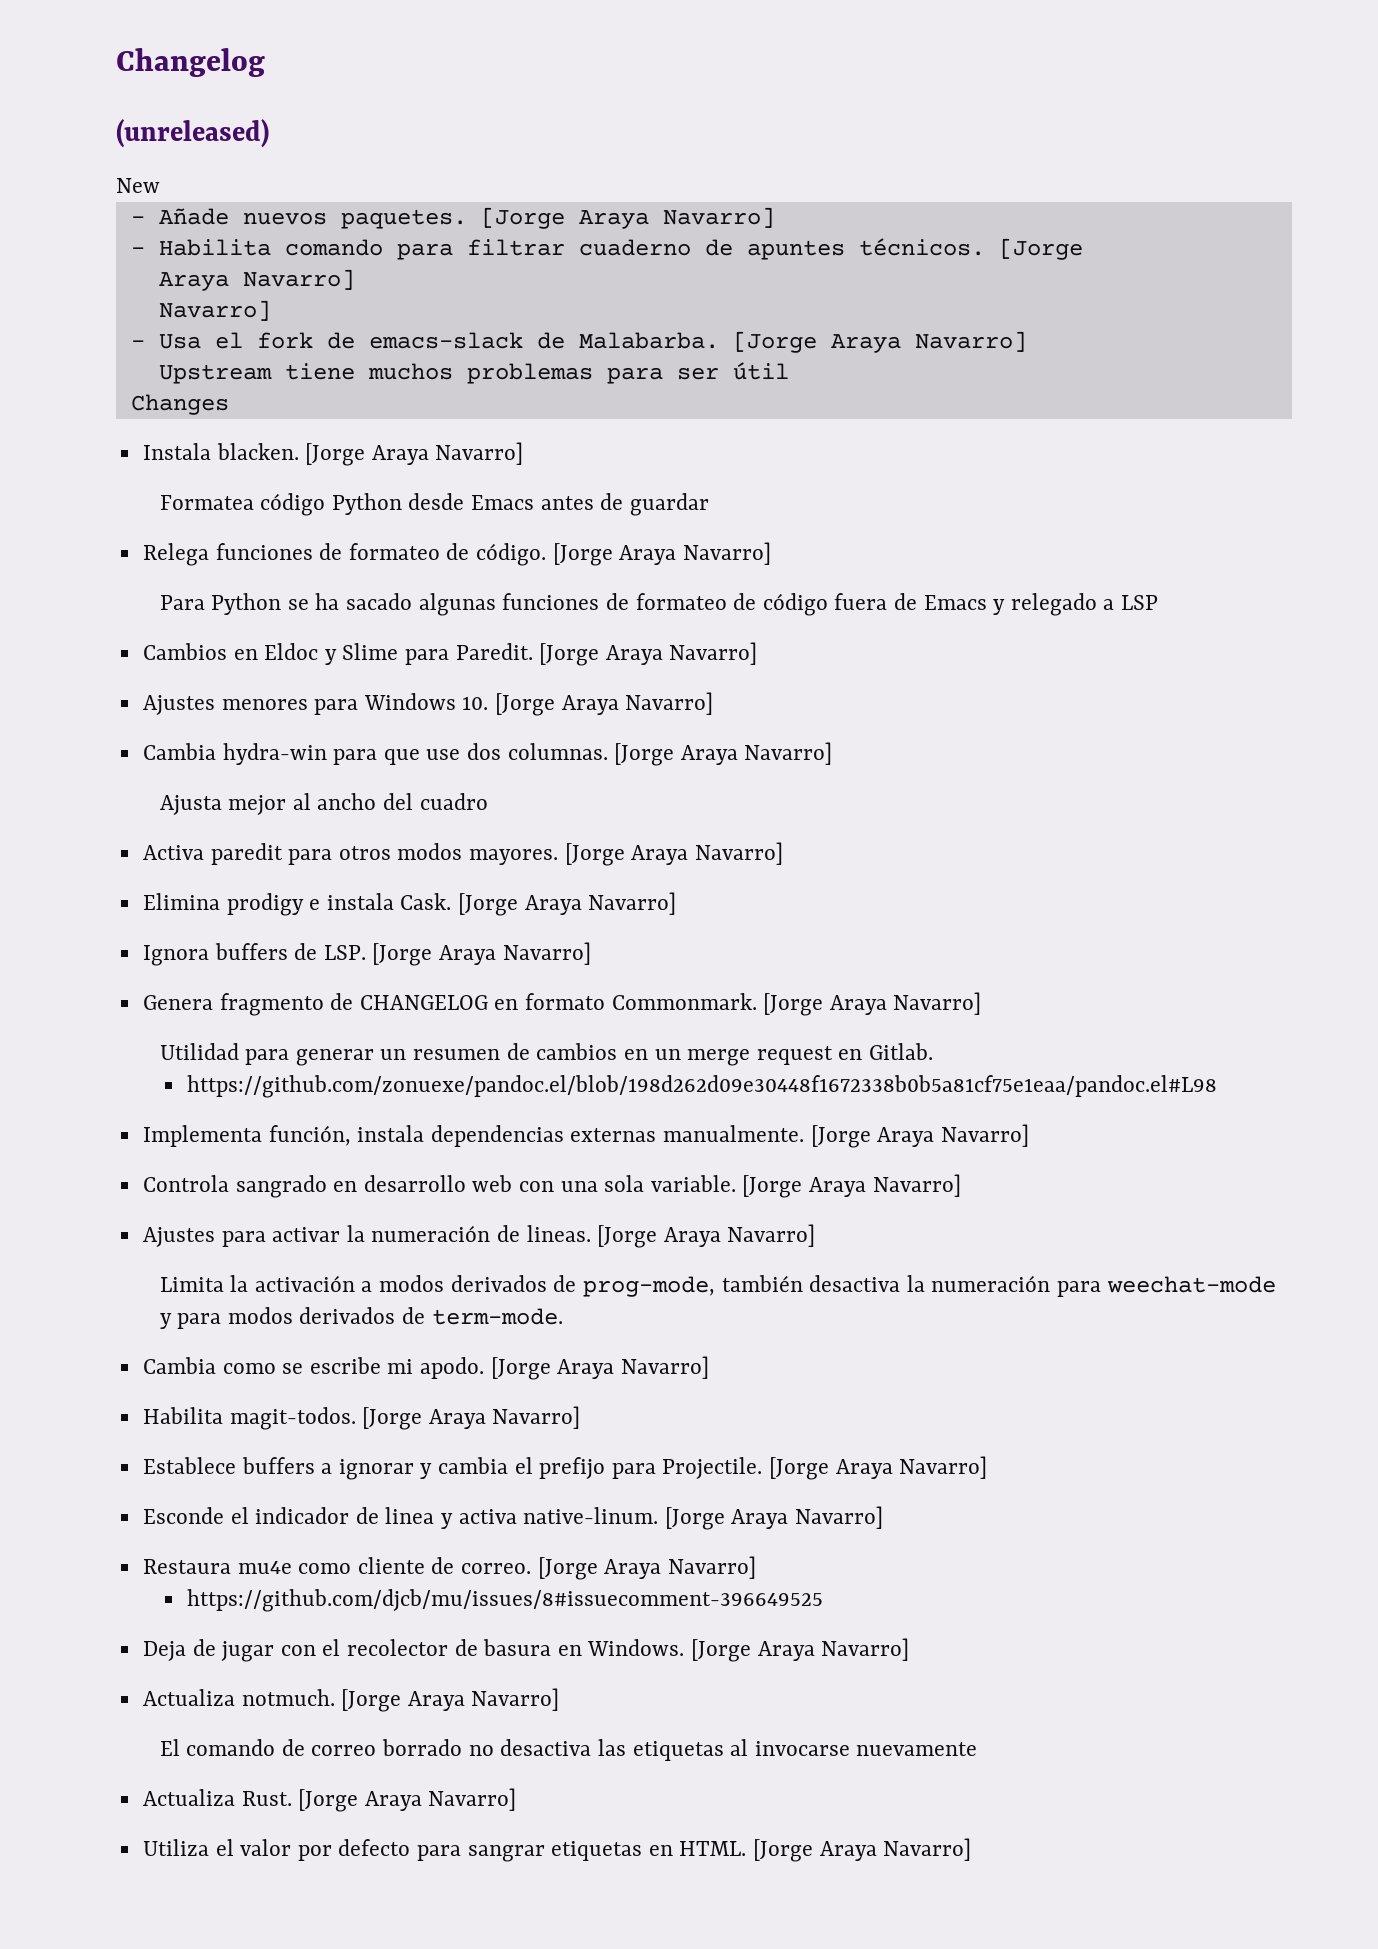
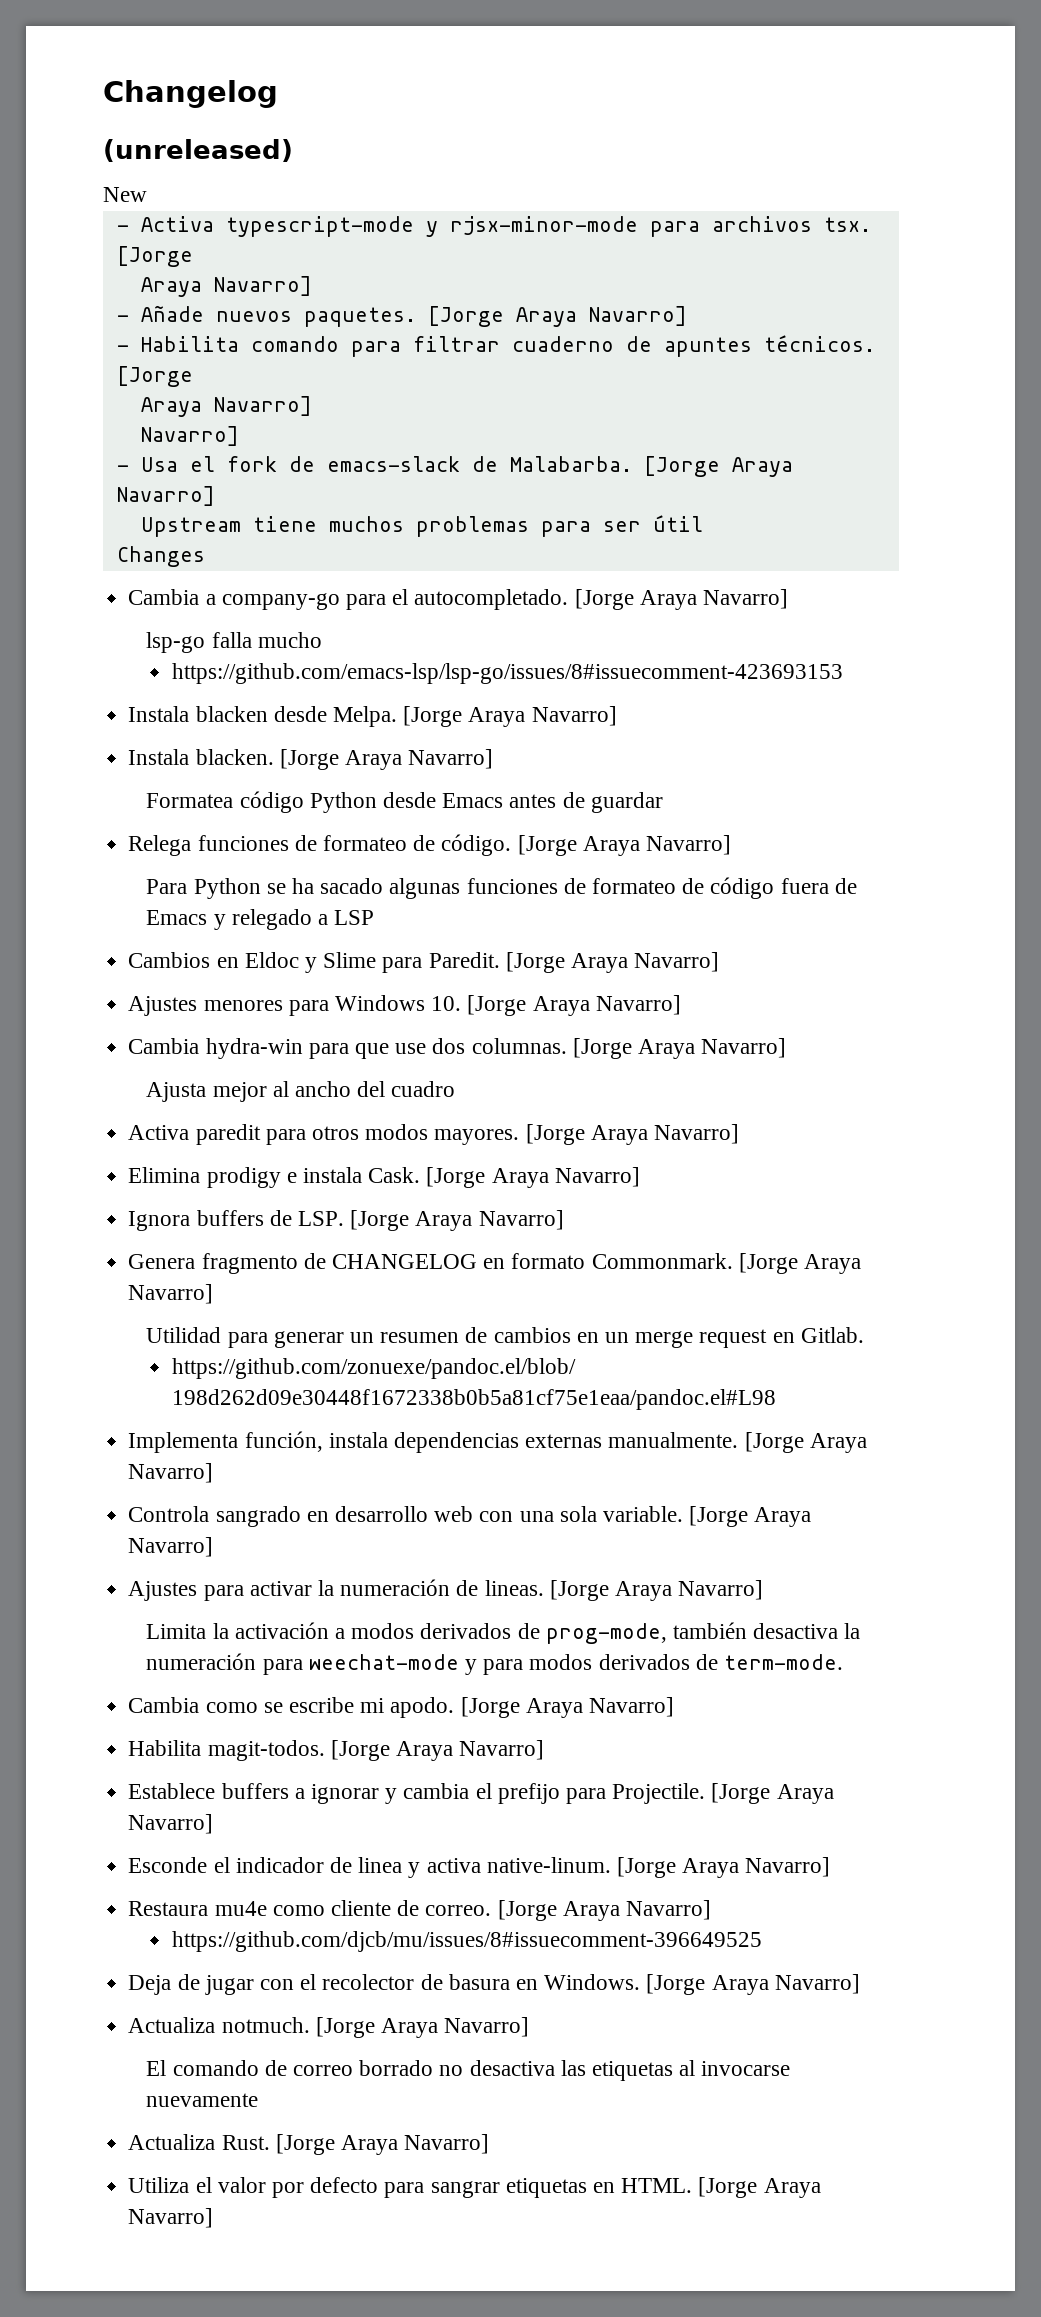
+ - Activa typescript-mode y rjsx-minor-mode para archivos tsx. [Jorge
+ Araya Navarro]
+ Cambia a company-go para el autocompletado. [Jorge Araya Navarro]
+ lsp-go falla mucho
+ https://github.com/emacs-lsp/lsp-go/issues/8#issuecomment-423693153
+ Instala blacken desde Melpa. [Jorge Araya Navarro]

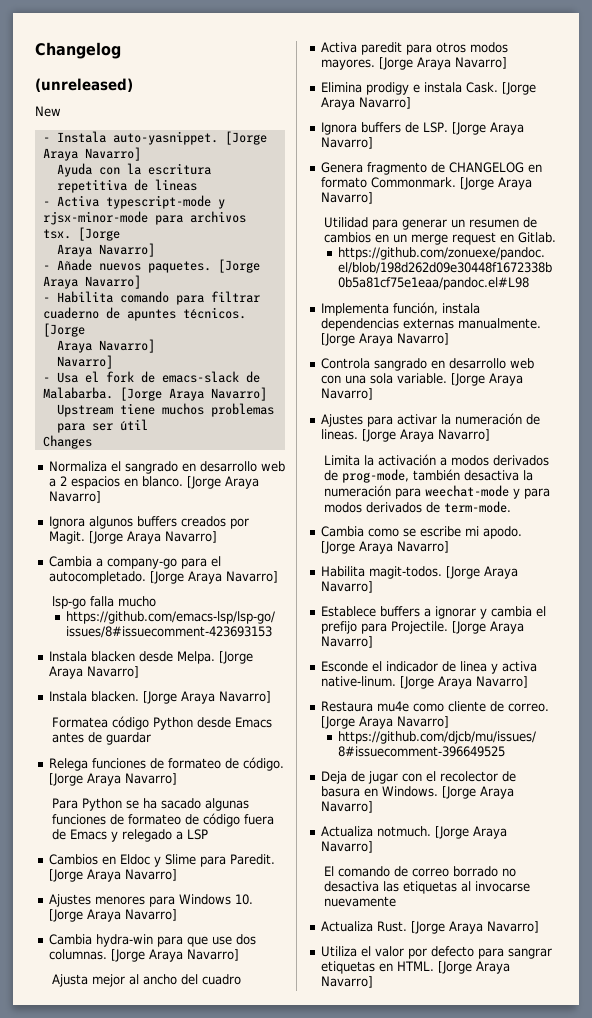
+ - Instala auto-yasnippet. [Jorge Araya Navarro]
+ Ayuda con la escritura repetitiva de lineas
+ Normaliza el sangrado en desarrollo web a 2 espacios en blanco. [Jorge Araya Navarro]
+ Ignora algunos buffers creados por Magit. [Jorge Araya Navarro]

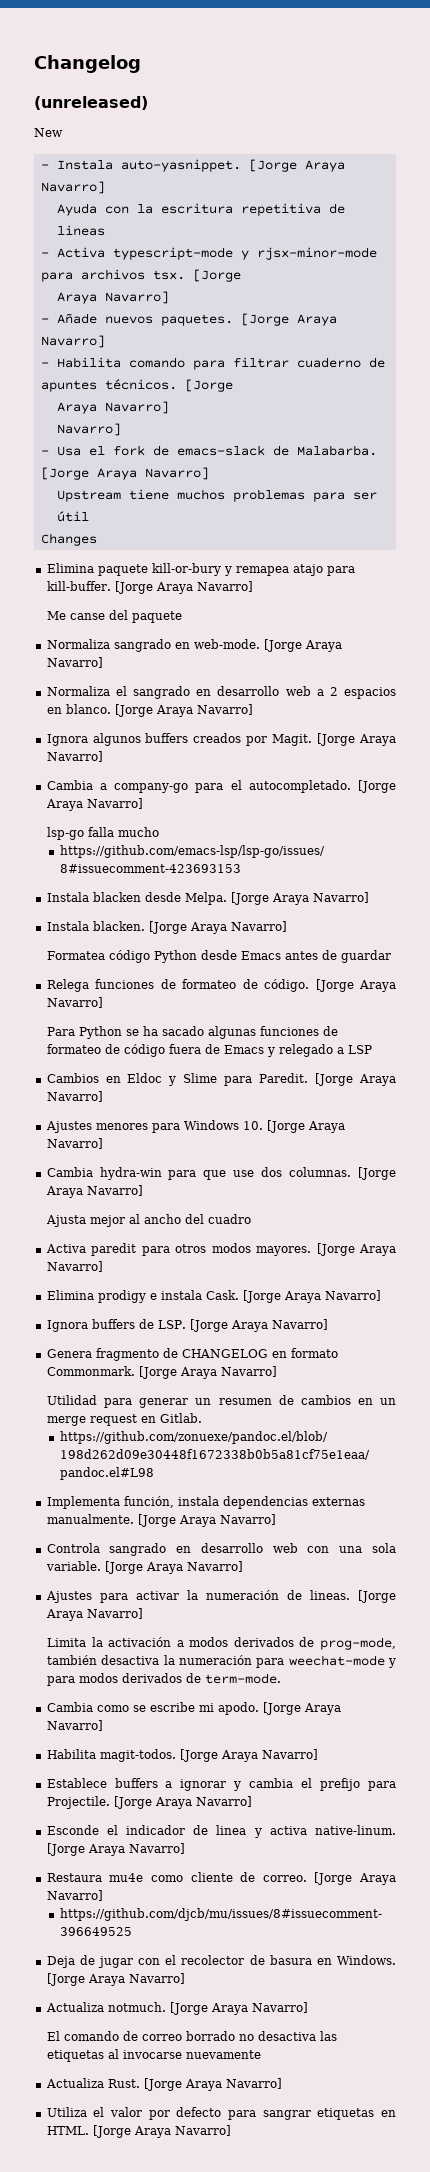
+ Elimina paquete kill-or-bury y remapea atajo para kill-buffer. [Jorge Araya Navarro]
+ Me canse del paquete
+ Normaliza sangrado en web-mode. [Jorge Araya Navarro]

